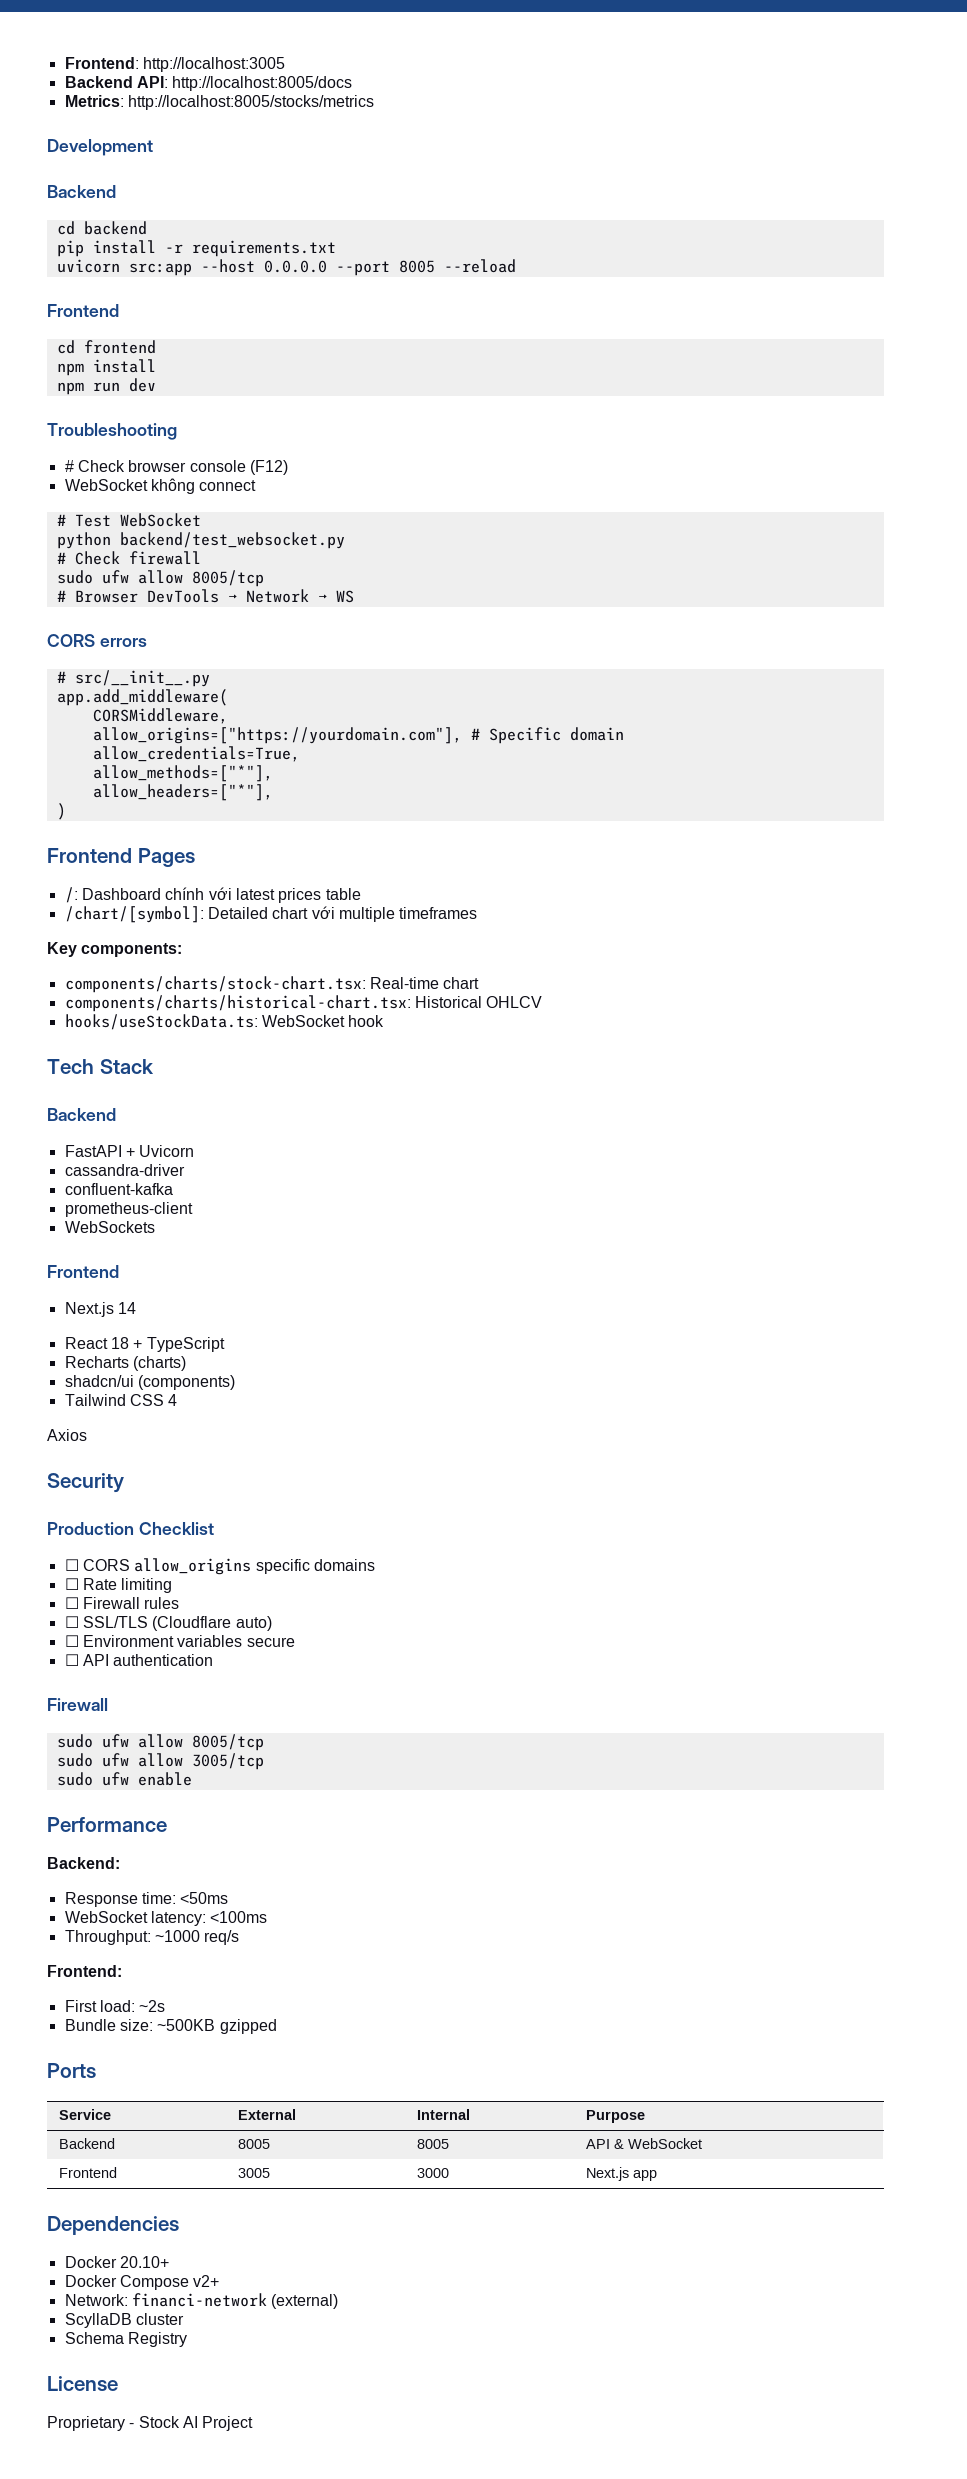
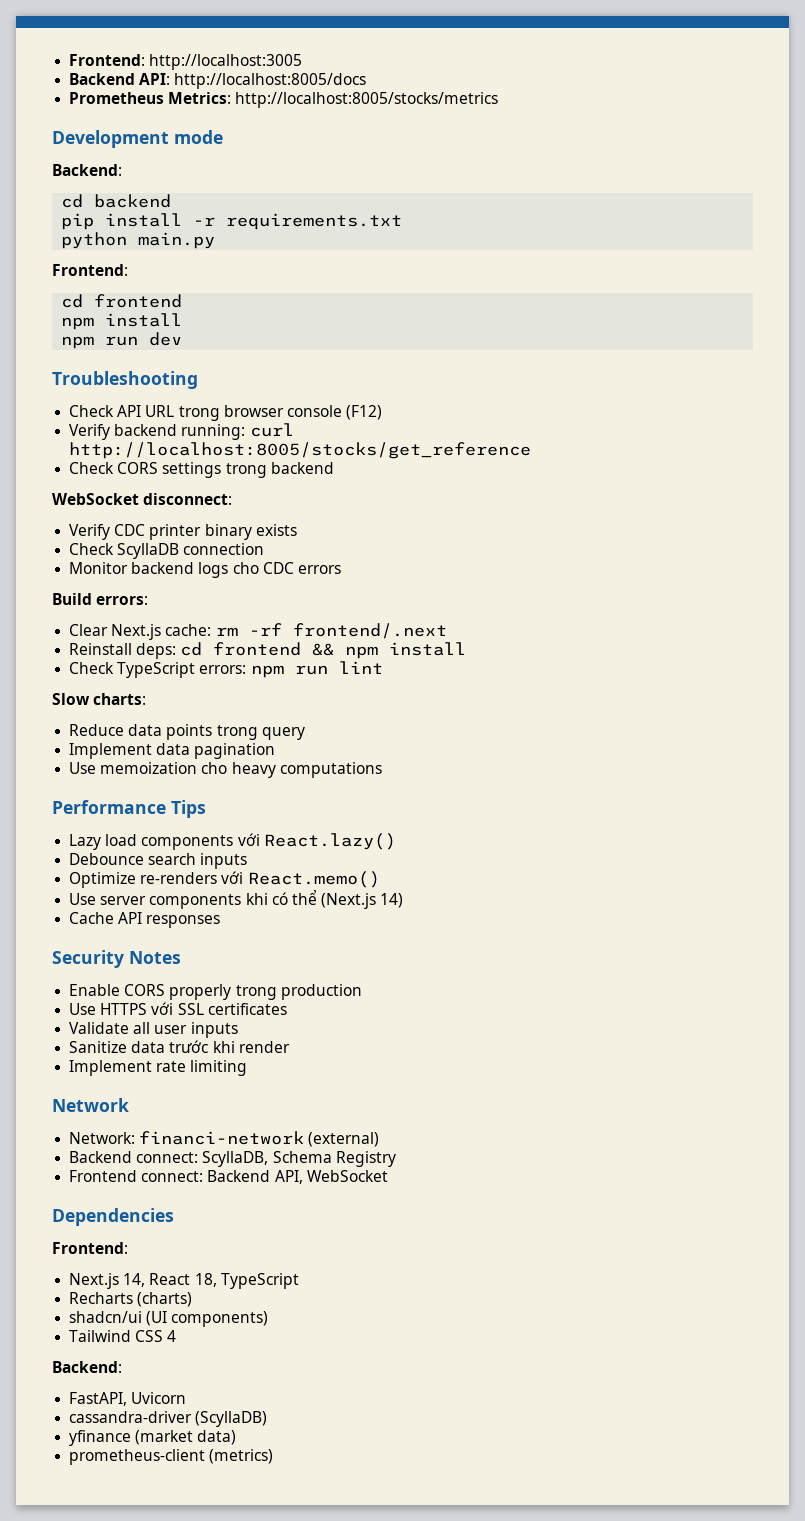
- Metrics: http://localhost:8005/stocks/metrics
+ Prometheus Metrics: http://localhost:8005/stocks/metrics
- Development
- Backend
+ Development mode
+ Backend:
- uvicorn src:app --host 0.0.0.0 --port 8005 --reload
- Frontend
+ python main.py
+ Frontend:
- # Check browser console (F12)
+ Check API URL trong browser console (F12)
- WebSocket không connect
- # Test WebSocket
- python backend/test_websocket.py
- # Check firewall
- sudo ufw allow 8005/tcp
- # Browser DevTools → Network → WS
- CORS errors
- # src/__init__.py
- app.add_middleware(
- CORSMiddleware,
- allow_origins=["https://yourdomain.com"], # Specific domain
- allow_credentials=True,
- allow_methods=["*"],
- allow_headers=["*"],
- )
- Frontend Pages
- /: Dashboard chính với latest prices table
- /chart/[symbol]: Detailed chart với multiple timeframes
- Key components:
- components/charts/stock-chart.tsx: Real-time chart
- components/charts/historical-chart.tsx: Historical OHLCV
- hooks/useStockData.ts: WebSocket hook
- Tech Stack
- Backend
- FastAPI + Uvicorn
- cassandra-driver
- confluent-kafka
- prometheus-client
- WebSockets
- Frontend
- Next.js 14
- React 18 + TypeScript
+ Verify backend running: curl http://localhost:8005/stocks/get_reference
+ Check CORS settings trong backend
+ WebSocket disconnect:
+ Verify CDC printer binary exists
+ Check ScyllaDB connection
+ Monitor backend logs cho CDC errors
+ Build errors:
+ Clear Next.js cache: rm -rf frontend/.next
+ Reinstall deps: cd frontend && npm install
+ Check TypeScript errors: npm run lint
+ Slow charts:
+ Reduce data points trong query
+ Implement data pagination
+ Use memoization cho heavy computations
+ Performance Tips
+ Lazy load components với React.lazy()
+ Debounce search inputs
+ Optimize re-renders với React.memo()
+ Use server components khi có thể (Next.js 14)
+ Cache API responses
+ Security Notes
+ Enable CORS properly trong production
+ Use HTTPS với SSL certificates
+ Validate all user inputs
+ Sanitize data trước khi render
+ Implement rate limiting
+ Network
+ Network: financi-network (external)
+ Backend connect: ScyllaDB, Schema Registry
+ Frontend connect: Backend API, WebSocket
+ Dependencies
+ Frontend:
+ Next.js 14, React 18, TypeScript
- shadcn/ui (components)
+ shadcn/ui (UI components)
  Tailwind CSS 4
- Axios
- Security
- Production Checklist
- ☐ CORS allow_origins specific domains
- ☐ Rate limiting
- ☐ Firewall rules
- ☐ SSL/TLS (Cloudflare auto)
- ☐ Environment variables secure
- ☐ API authentication
- Firewall
- sudo ufw allow 8005/tcp
- sudo ufw allow 3005/tcp
- sudo ufw enable
- Performance
  Backend:
- Response time: <50ms
- WebSocket latency: <100ms
- Throughput: ~1000 req/s
- Frontend:
- First load: ~2s
- Bundle size: ~500KB gzipped
- Ports
- Service | External | Internal | Purpose
- Backend | 8005 | 8005 | API & WebSocket
- Frontend | 3005 | 3000 | Next.js app
- Dependencies
- Docker 20.10+
- Docker Compose v2+
- Network: financi-network (external)
- ScyllaDB cluster
- Schema Registry
- License
- Proprietary - Stock AI Project
+ FastAPI, Uvicorn
+ cassandra-driver (ScyllaDB)
+ yfinance (market data)
+ prometheus-client (metrics)

